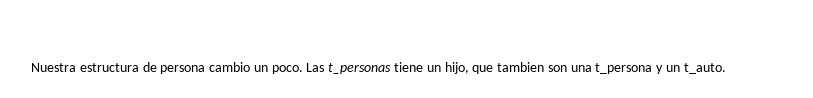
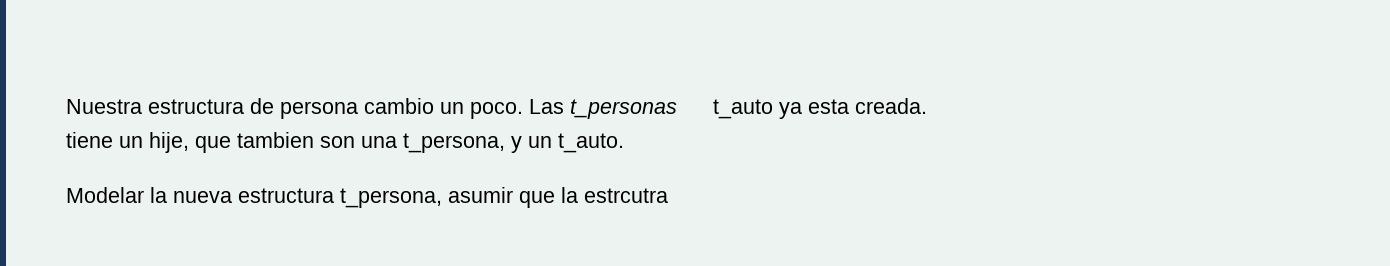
- Las t_personas tiene un hijo, que tambien son una t_persona y un t_auto.
+ Las t_personas tiene un hije, que tambien son una t_persona, y un t_auto.
+ Modelar la nueva estructura t_persona, asumir que la estrcutra t_auto ya esta creada.

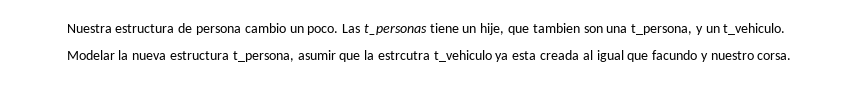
- Las t_personas tiene un hije, que tambien son una t_persona, y un t_auto.
+ Las t_personas tiene un hije, que tambien son una t_persona, y un t_vehiculo.
- Modelar la nueva estructura t_persona, asumir que la estrcutra t_auto ya esta creada.
+ Modelar la nueva estructura t_persona, asumir que la estrcutra t_vehiculo ya esta creada al igual que facundo y nuestro corsa.

